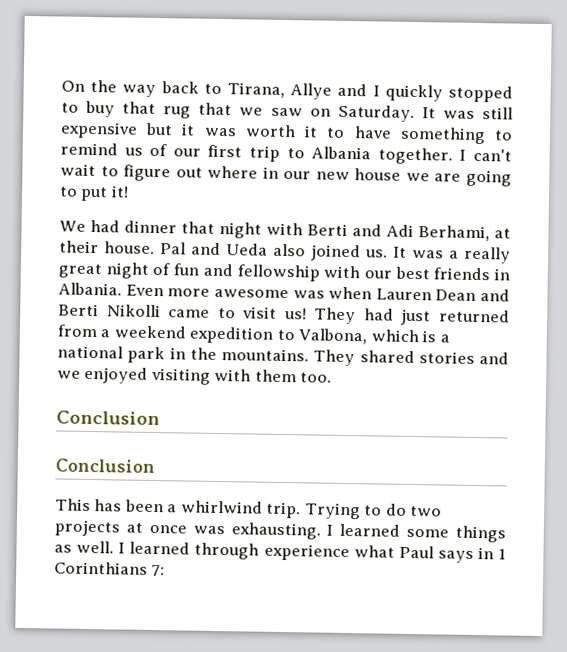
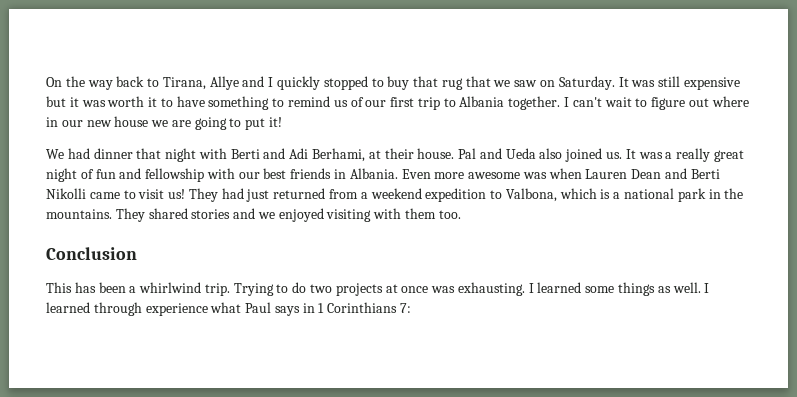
  They shared stories and we enjoyed visiting with them too.
- Conclusion

